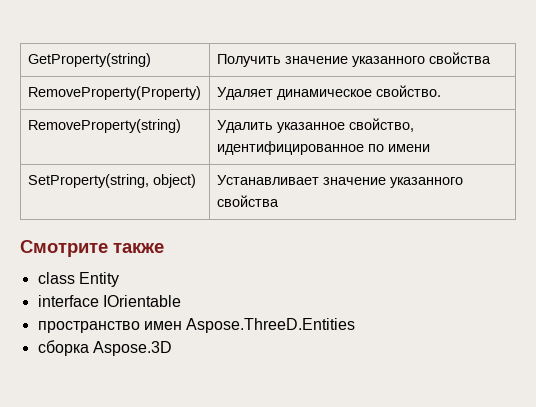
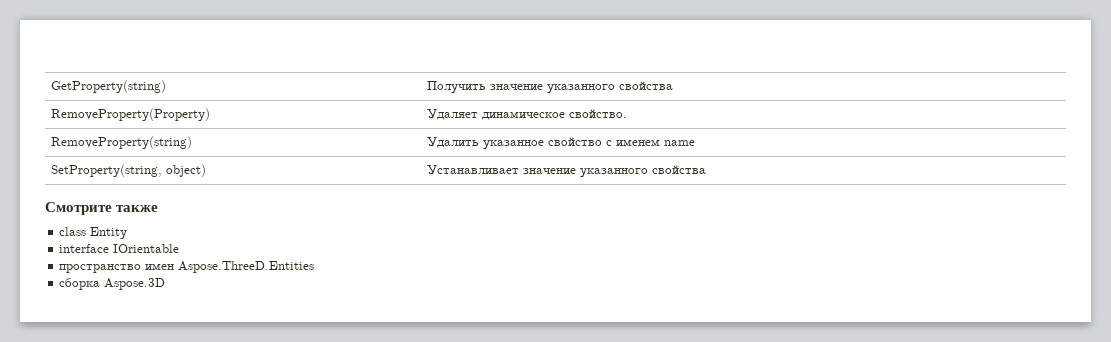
- RemoveProperty(string) | Удалить указанное свойство, идентифицированное по имени
+ RemoveProperty(string) | Удалить указанное свойство с именем name

